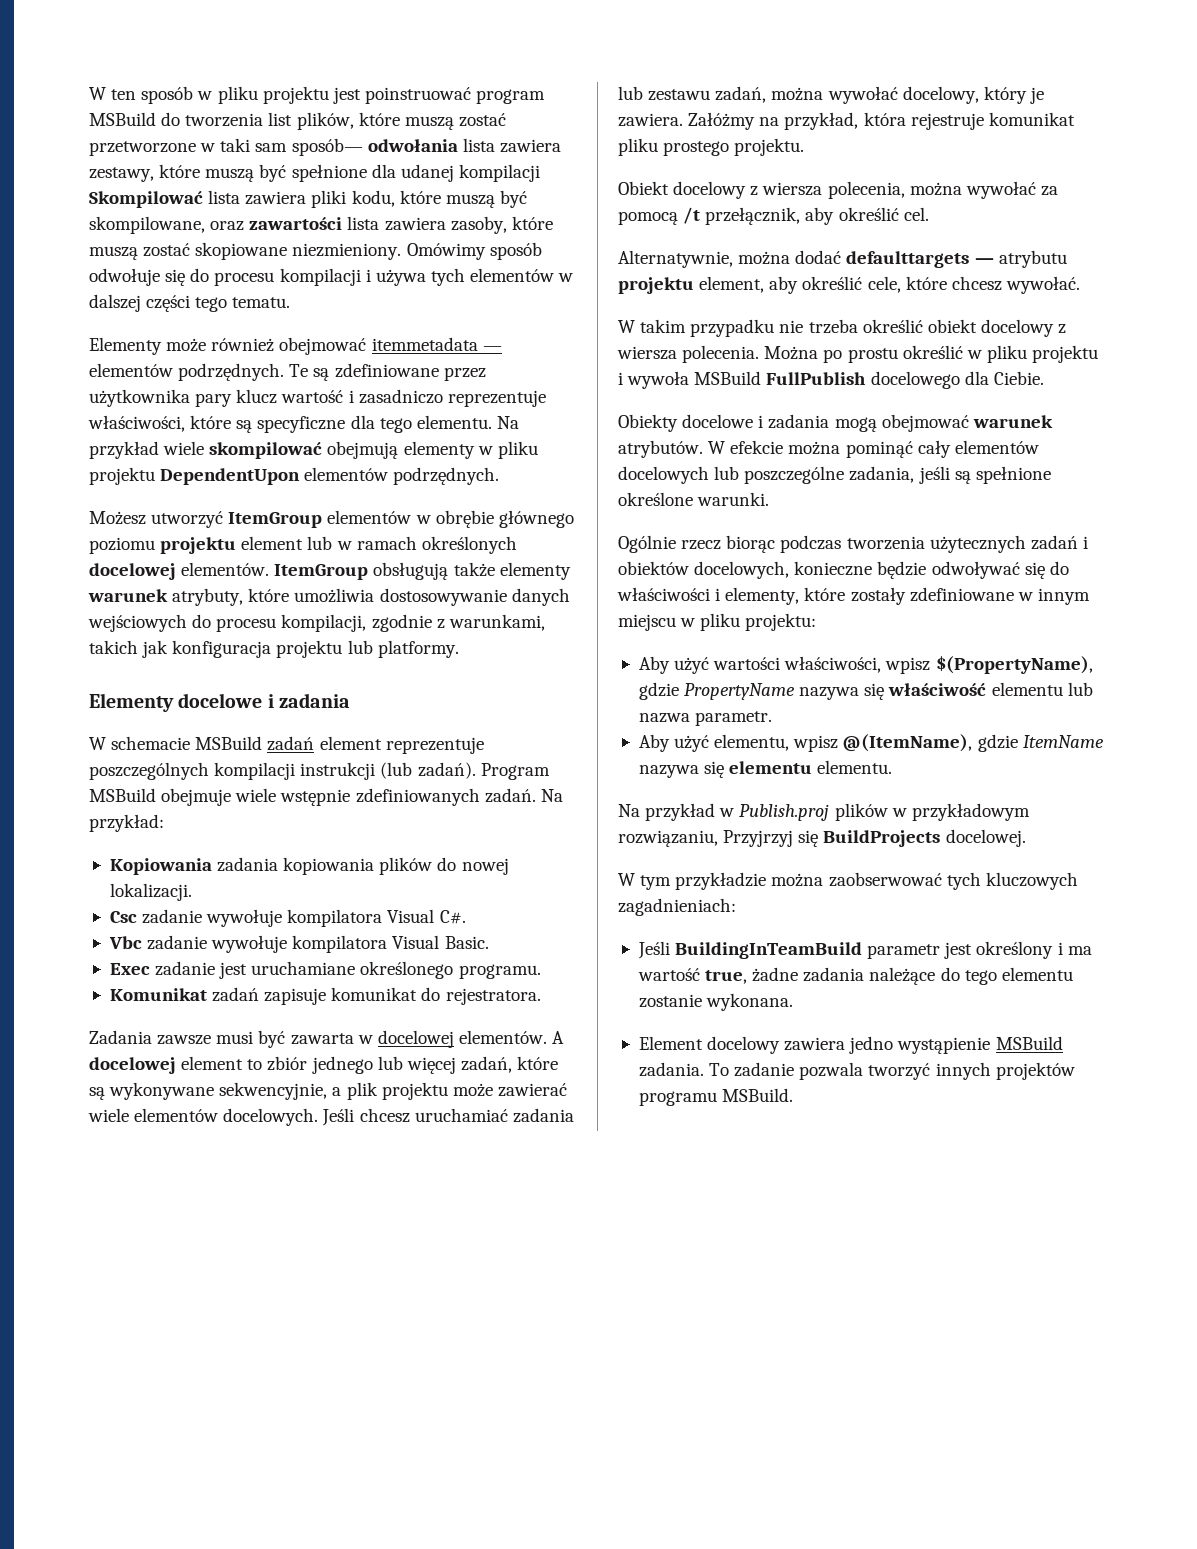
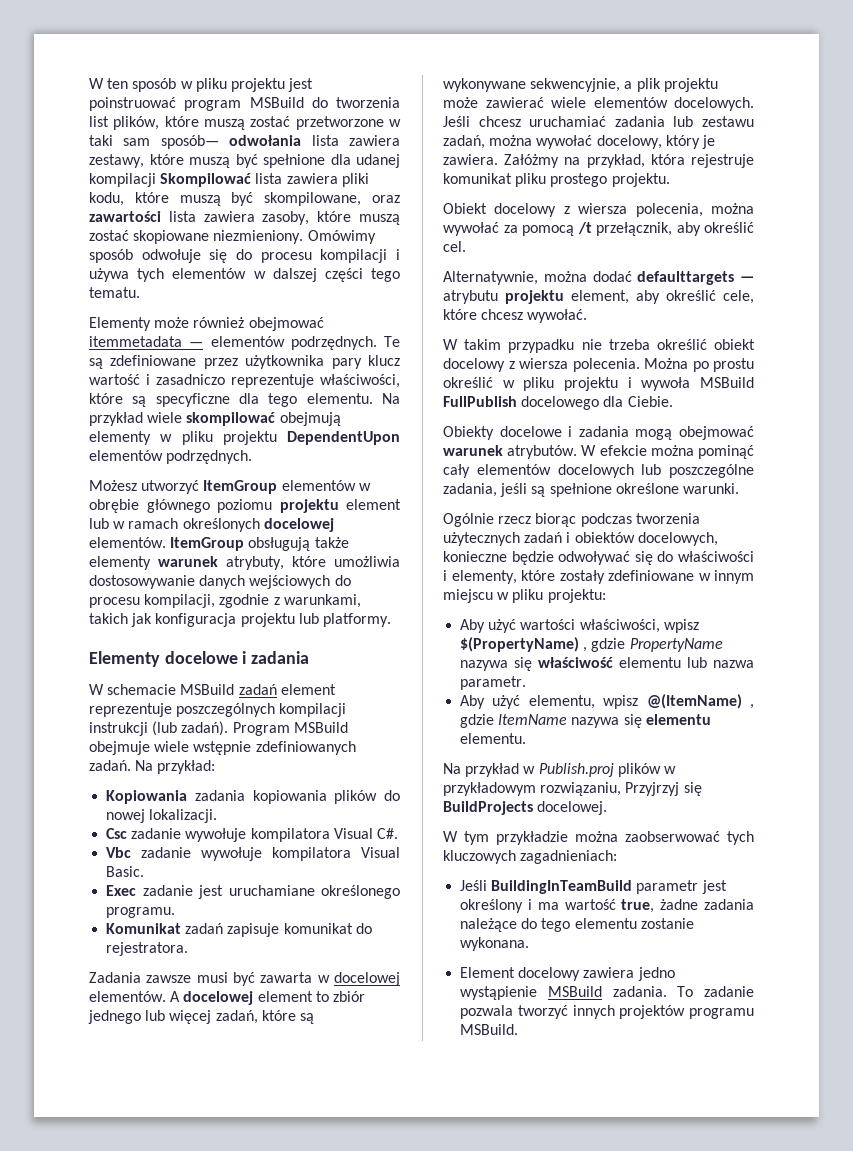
- Aby użyć wartości właściwości, wpisz $(PropertyName), gdzie PropertyName nazywa się właściwość elementu lub nazwa parametr.
+ Aby użyć wartości właściwości, wpisz $(PropertyName) , gdzie PropertyName nazywa się właściwość elementu lub nazwa parametr.
- Aby użyć elementu, wpisz @(ItemName), gdzie ItemName nazywa się elementu elementu.
+ Aby użyć elementu, wpisz @(ItemName) , gdzie ItemName nazywa się elementu elementu.

